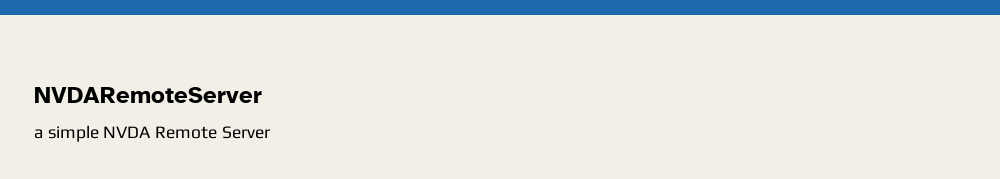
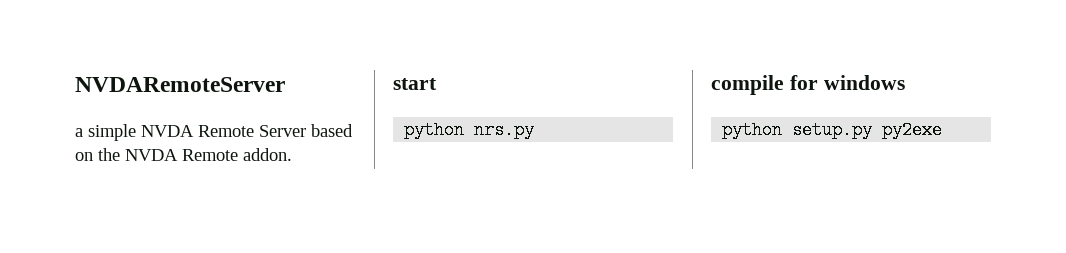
- a simple NVDA Remote Server
+ a simple NVDA Remote Server based on the NVDA Remote addon.
+ start
+ python nrs.py
+ compile for windows
+ python setup.py py2exe

